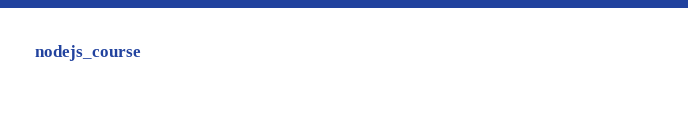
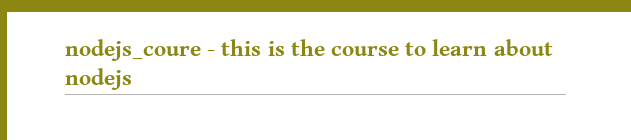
- nodejs_course
+ nodejs_coure - this is the course to learn about nodejs

